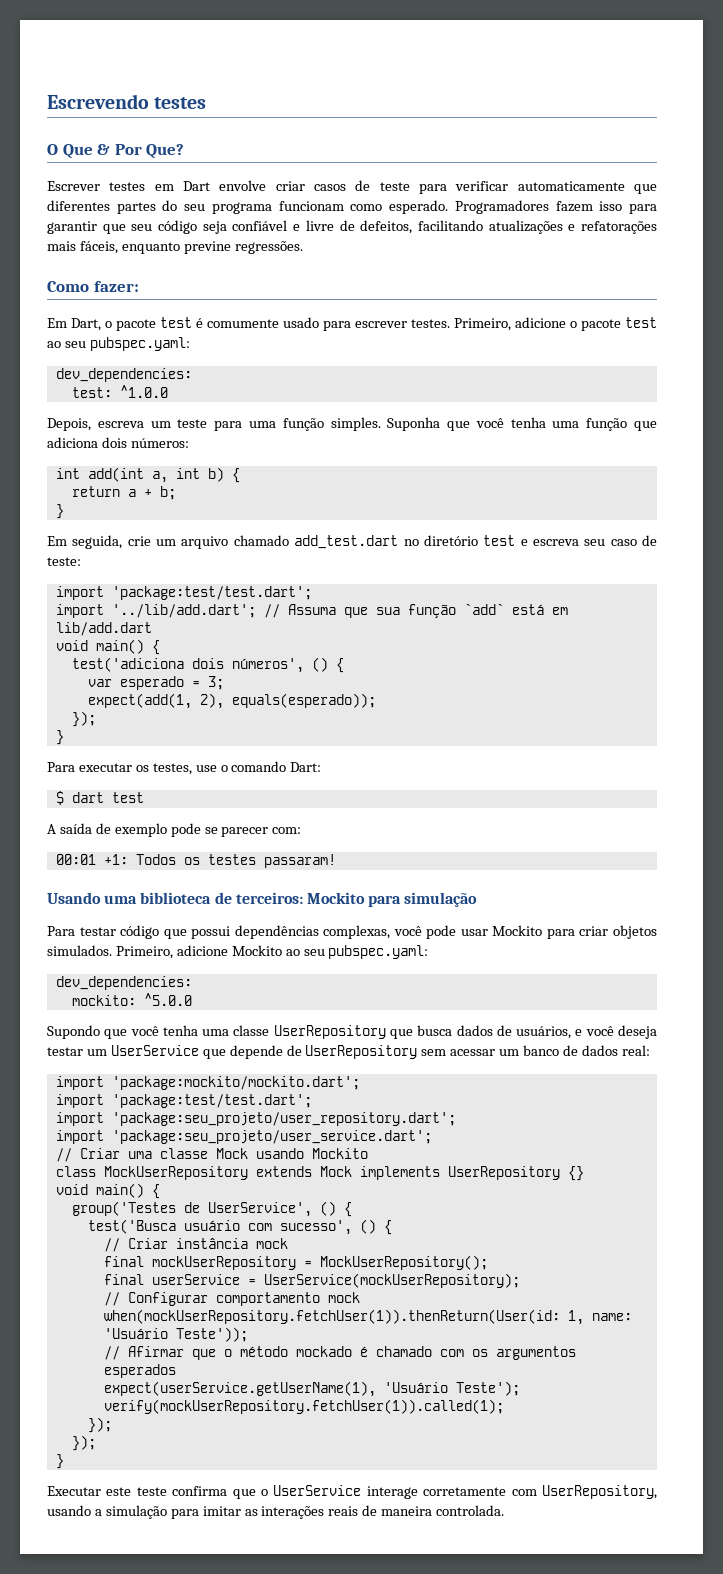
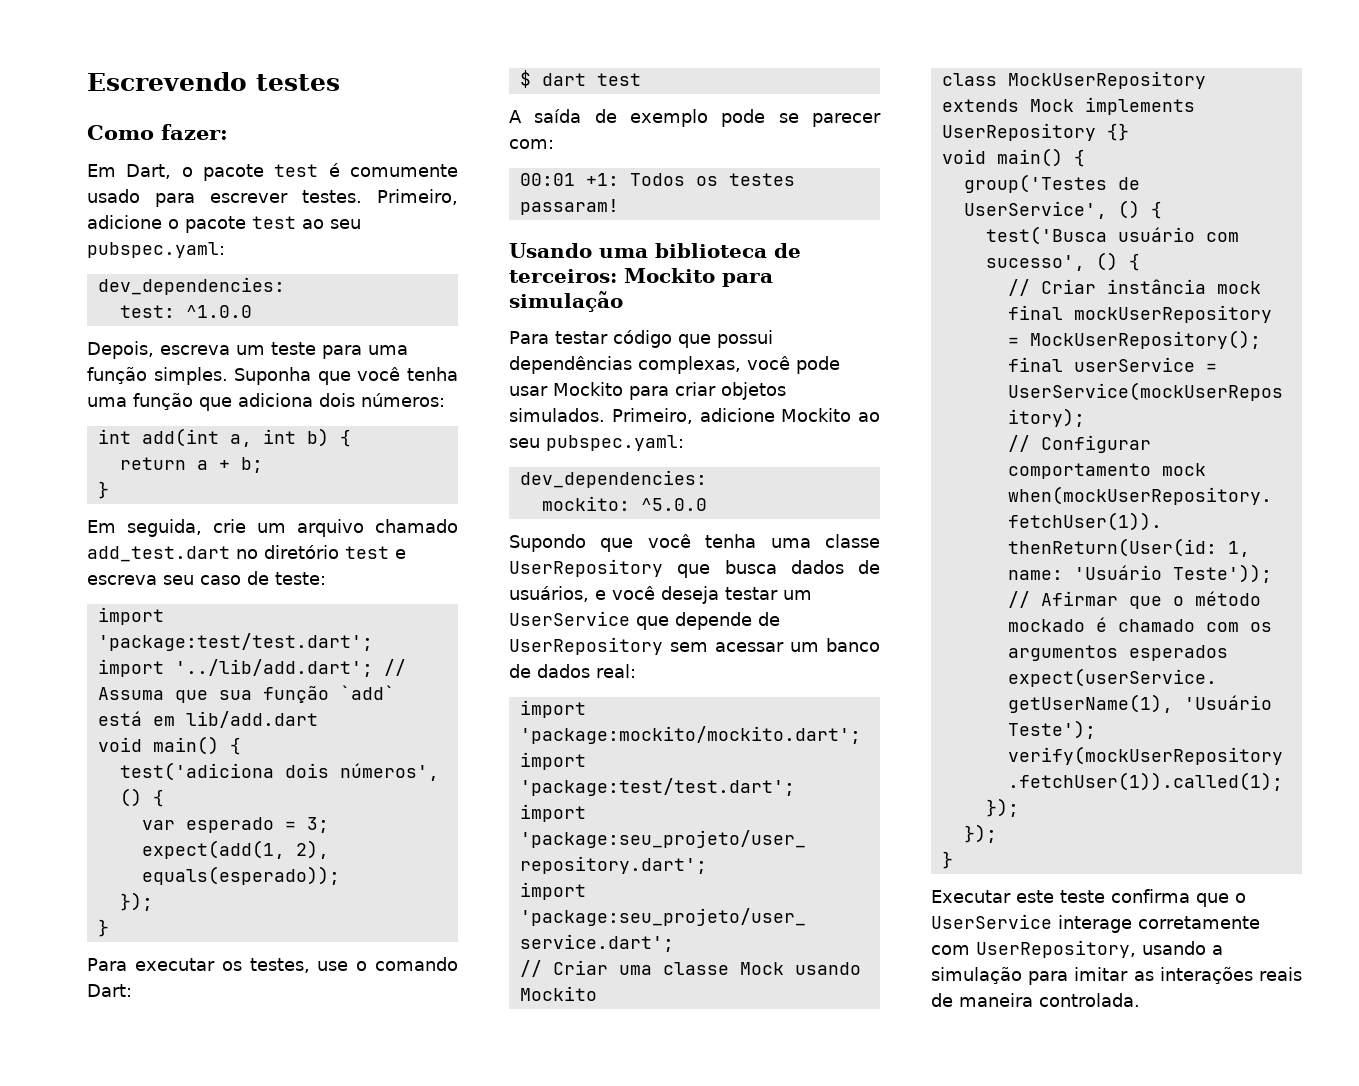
- O Que & Por Que?
- Escrever testes em Dart envolve criar casos de teste para verificar automaticamente que diferentes partes do seu programa funcionam como esperado. Programadores fazem isso para garantir que seu código seja confiável e livre de defeitos, facilitando atualizações e refatorações mais fáceis, enquanto previne regressões.

